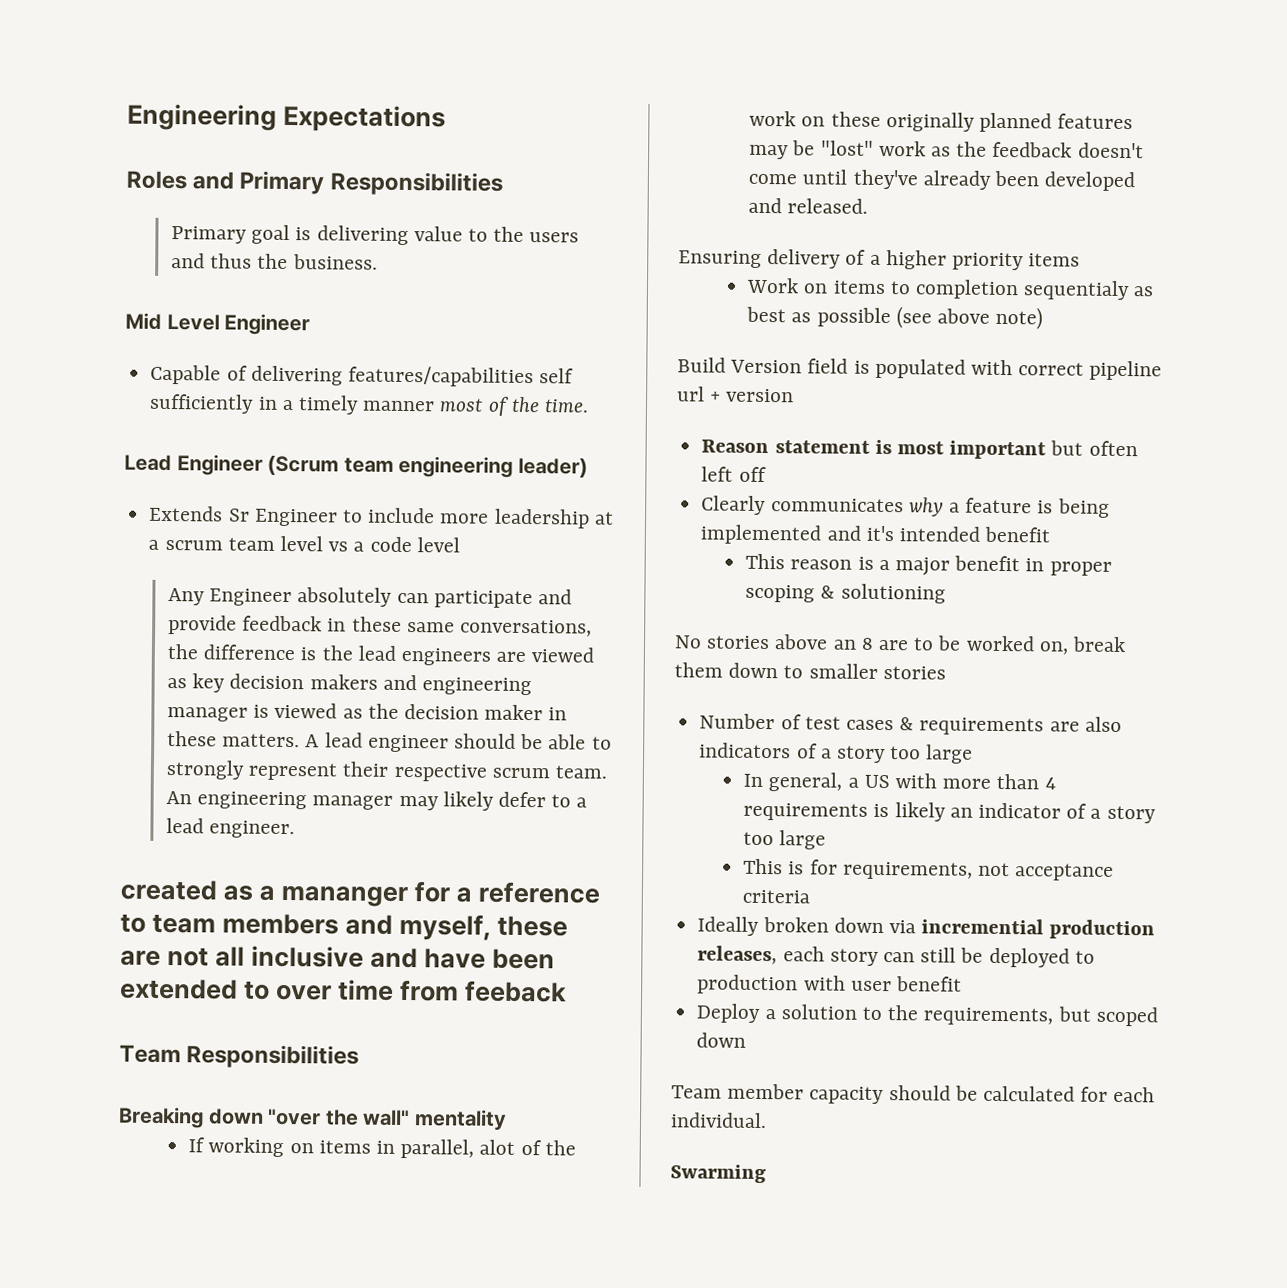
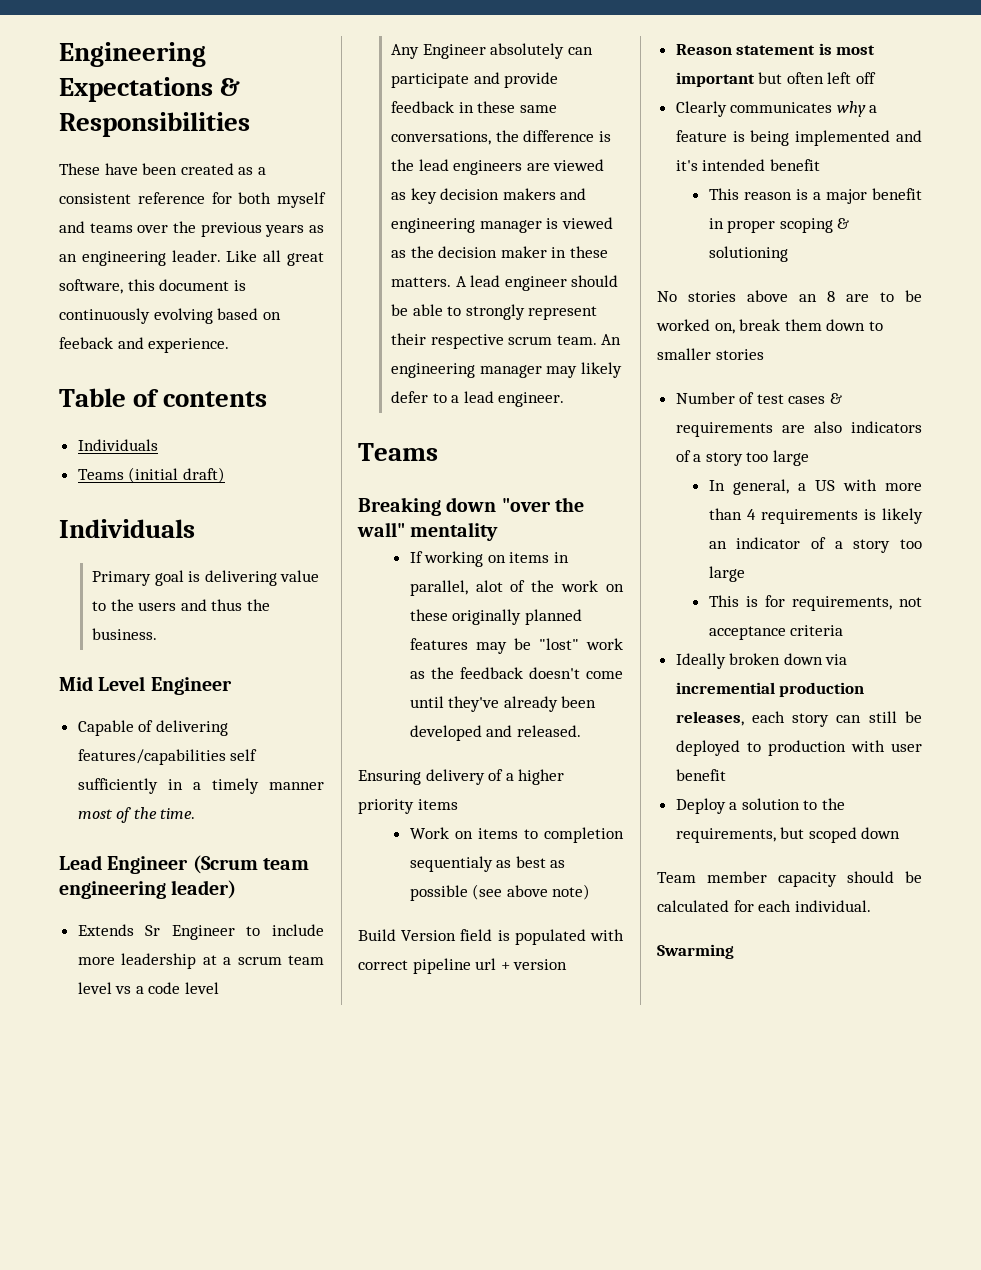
- Engineering Expectations
- Roles and Primary Responsibilities
+ Engineering Expectations & Responsibilities
+ These have been created as a consistent reference for both myself and teams over the previous years as an engineering leader. Like all great software, this document is continuously evolving based on feeback and experience.
+ Table of contents
+ Individuals
+ Teams (initial draft)
+ Individuals
  An engineering manager may likely defer to a lead engineer.
- created as a mananger for a reference to team members and myself, these are not all inclusive and have been extended to over time from feeback
- Team Responsibilities
+ Teams

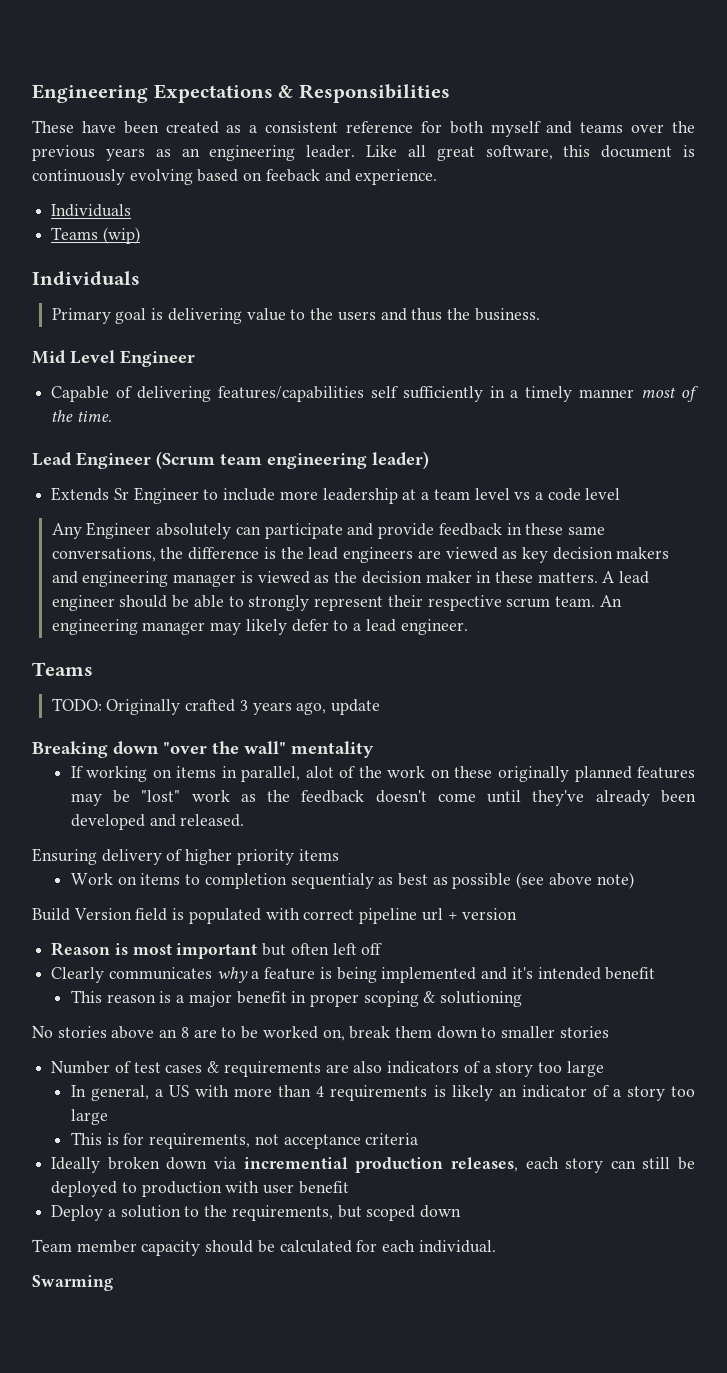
- Table of contents
- Teams (initial draft)
+ Teams (wip)
- Extends Sr Engineer to include more leadership at a scrum team level vs a code level
+ Extends Sr Engineer to include more leadership at a team level vs a code level
+ TODO: Originally crafted 3 years ago, update
- Ensuring delivery of a higher priority items
+ Ensuring delivery of higher priority items
- Reason statement is most important but often left off
+ Reason is most important but often left off

